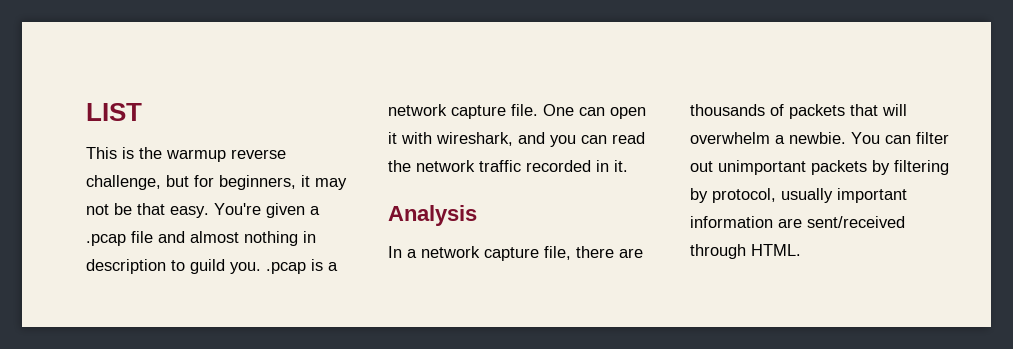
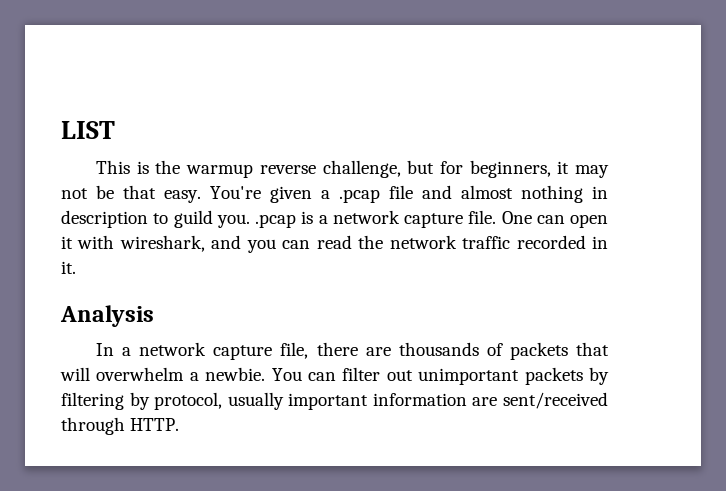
- You can filter out unimportant packets by filtering by protocol, usually important information are sent/received through HTML.
+ You can filter out unimportant packets by filtering by protocol, usually important information are sent/received through HTTP.

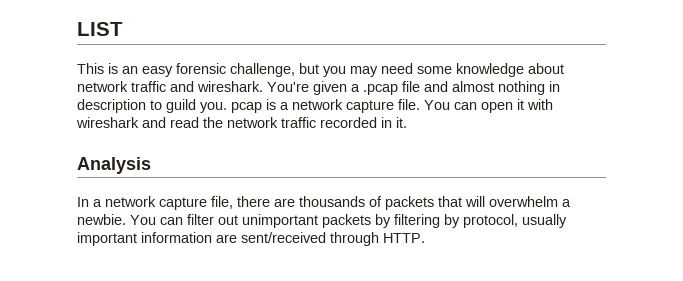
- This is the warmup reverse challenge, but for beginners, it may not be that easy.
+ This is an easy forensic challenge, but you may need some knowledge about network traffic and wireshark.
- You're given a .pcap file and almost nothing in description to guild you. .pcap is a network capture file.
+ You're given a .pcap file and almost nothing in description to guild you. pcap is a network capture file.
- One can open it with wireshark, and you can read the network traffic recorded in it.
+ You can open it with wireshark and read the network traffic recorded in it.

